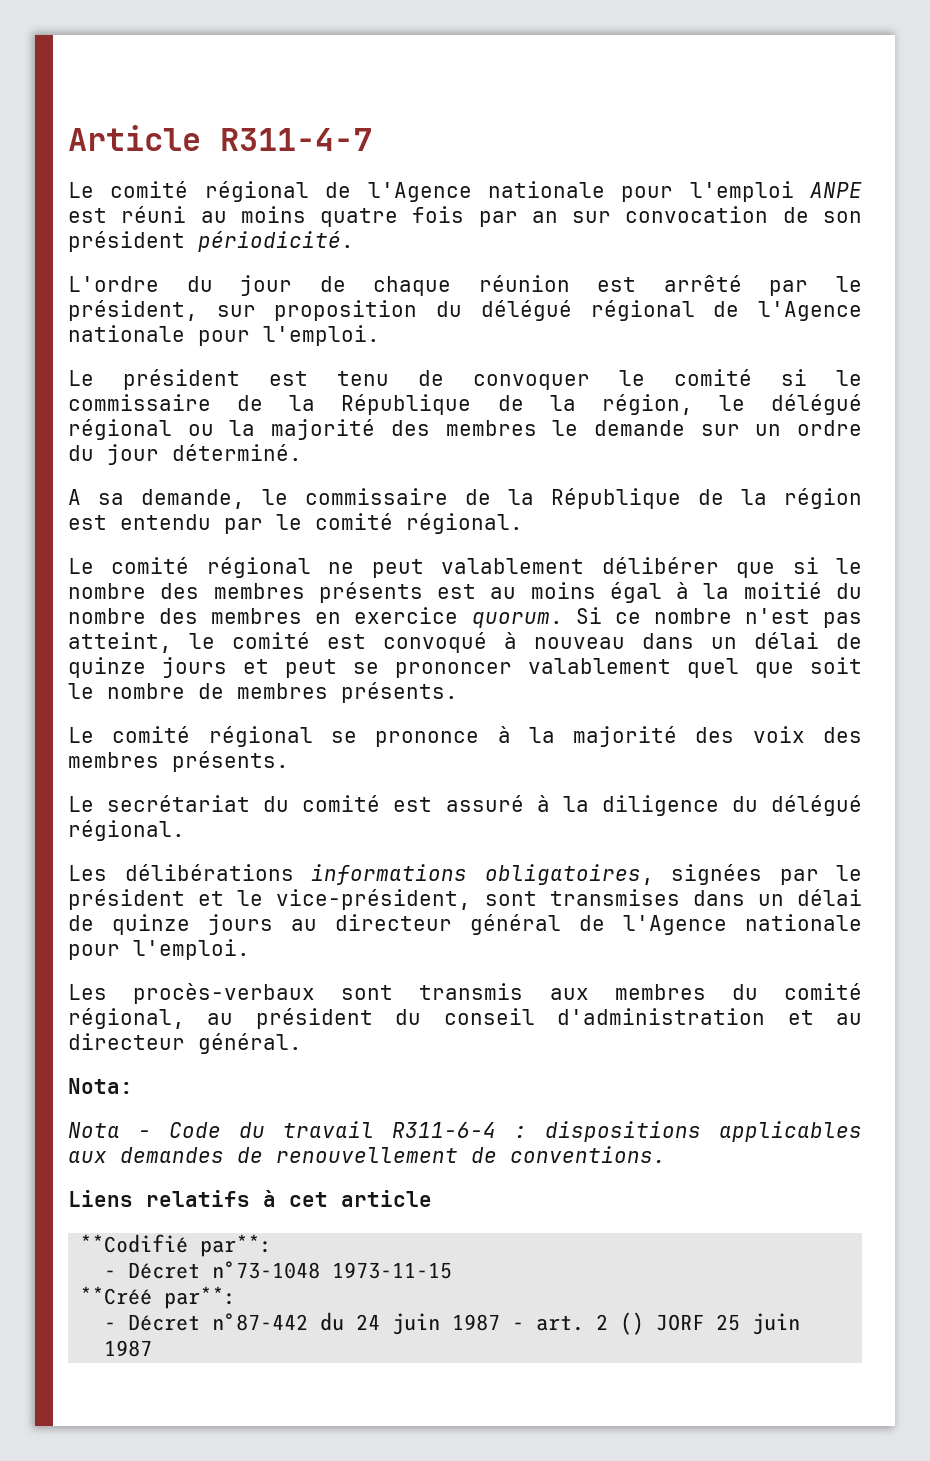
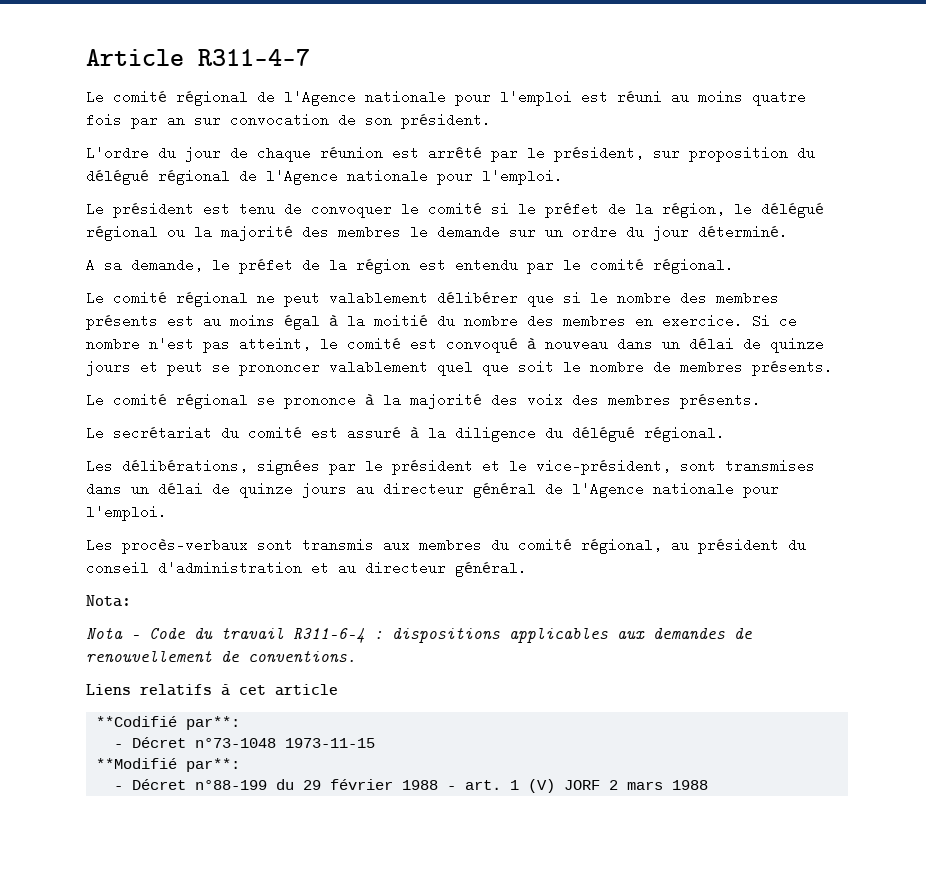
- Le comité régional de l'Agence nationale pour l'emploi ANPE est réuni au moins quatre fois par an sur convocation de son président périodicité.
+ Le comité régional de l'Agence nationale pour l'emploi est réuni au moins quatre fois par an sur convocation de son président.
- Le président est tenu de convoquer le comité si le commissaire de la République de la région, le délégué régional ou la majorité des membres le demande sur un ordre du jour déterminé.
+ Le président est tenu de convoquer le comité si le préfet de la région, le délégué régional ou la majorité des membres le demande sur un ordre du jour déterminé.
- A sa demande, le commissaire de la République de la région est entendu par le comité régional.
+ A sa demande, le préfet de la région est entendu par le comité régional.
- Le comité régional ne peut valablement délibérer que si le nombre des membres présents est au moins égal à la moitié du nombre des membres en exercice quorum.
+ Le comité régional ne peut valablement délibérer que si le nombre des membres présents est au moins égal à la moitié du nombre des membres en exercice.
- Les délibérations informations obligatoires, signées par le président et le vice-président, sont transmises dans un délai de quinze jours au directeur général de l'Agence nationale pour l'emploi.
+ Les délibérations, signées par le président et le vice-président, sont transmises dans un délai de quinze jours au directeur général de l'Agence nationale pour l'emploi.
- **Créé par**:
- - Décret n°87-442 du 24 juin 1987 - art. 2 () JORF 25 juin 1987
+ **Modifié par**:
+ - Décret n°88-199 du 29 février 1988 - art. 1 (V) JORF 2 mars 1988

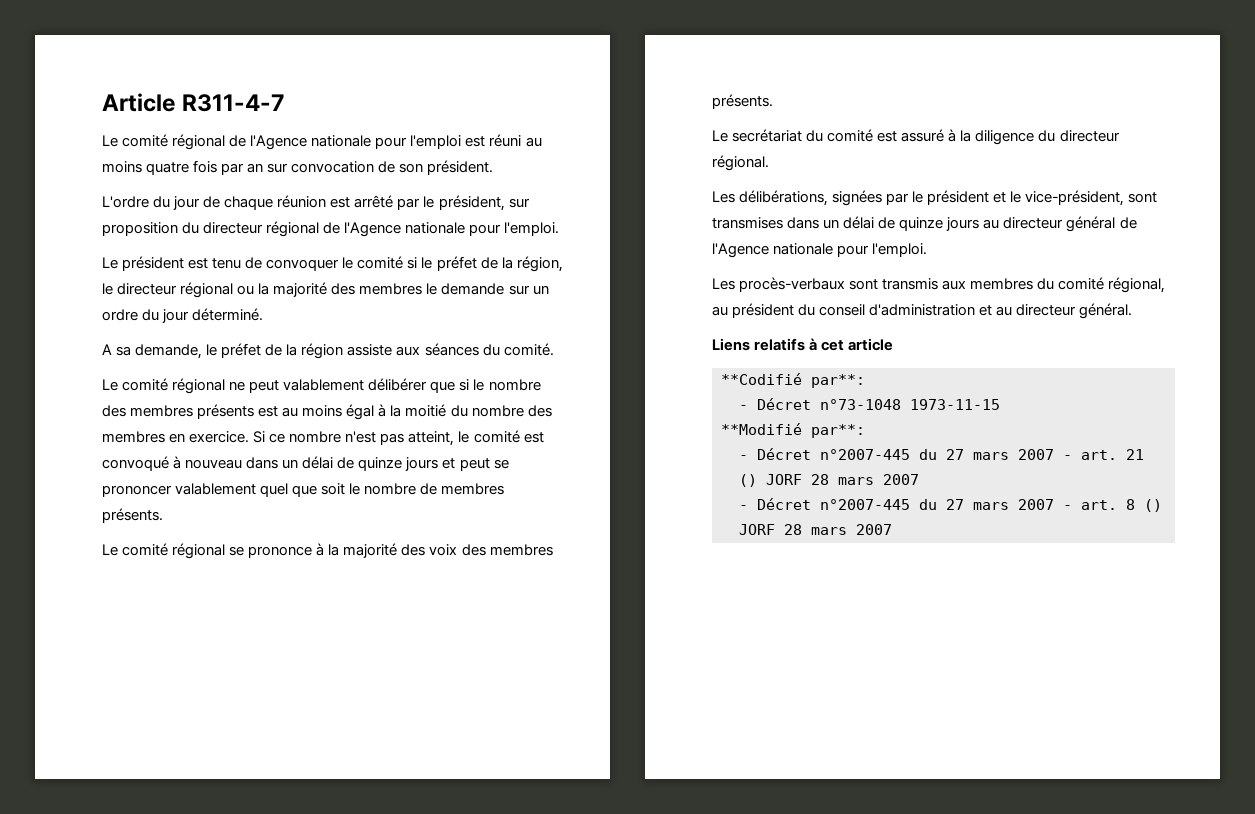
- L'ordre du jour de chaque réunion est arrêté par le président, sur proposition du délégué régional de l'Agence nationale pour l'emploi.
+ L'ordre du jour de chaque réunion est arrêté par le président, sur proposition du directeur régional de l'Agence nationale pour l'emploi.
- Le président est tenu de convoquer le comité si le préfet de la région, le délégué régional ou la majorité des membres le demande sur un ordre du jour déterminé.
+ Le président est tenu de convoquer le comité si le préfet de la région, le directeur régional ou la majorité des membres le demande sur un ordre du jour déterminé.
- A sa demande, le préfet de la région est entendu par le comité régional.
+ A sa demande, le préfet de la région assiste aux séances du comité.
- Le secrétariat du comité est assuré à la diligence du délégué régional.
+ Le secrétariat du comité est assuré à la diligence du directeur régional.
- Nota:
- Nota - Code du travail R311-6-4 : dispositions applicables aux demandes de renouvellement de conventions.
- - Décret n°88-199 du 29 février 1988 - art. 1 (V) JORF 2 mars 1988
+ - Décret n°2007-445 du 27 mars 2007 - art. 21 () JORF 28 mars 2007
+ - Décret n°2007-445 du 27 mars 2007 - art. 8 () JORF 28 mars 2007

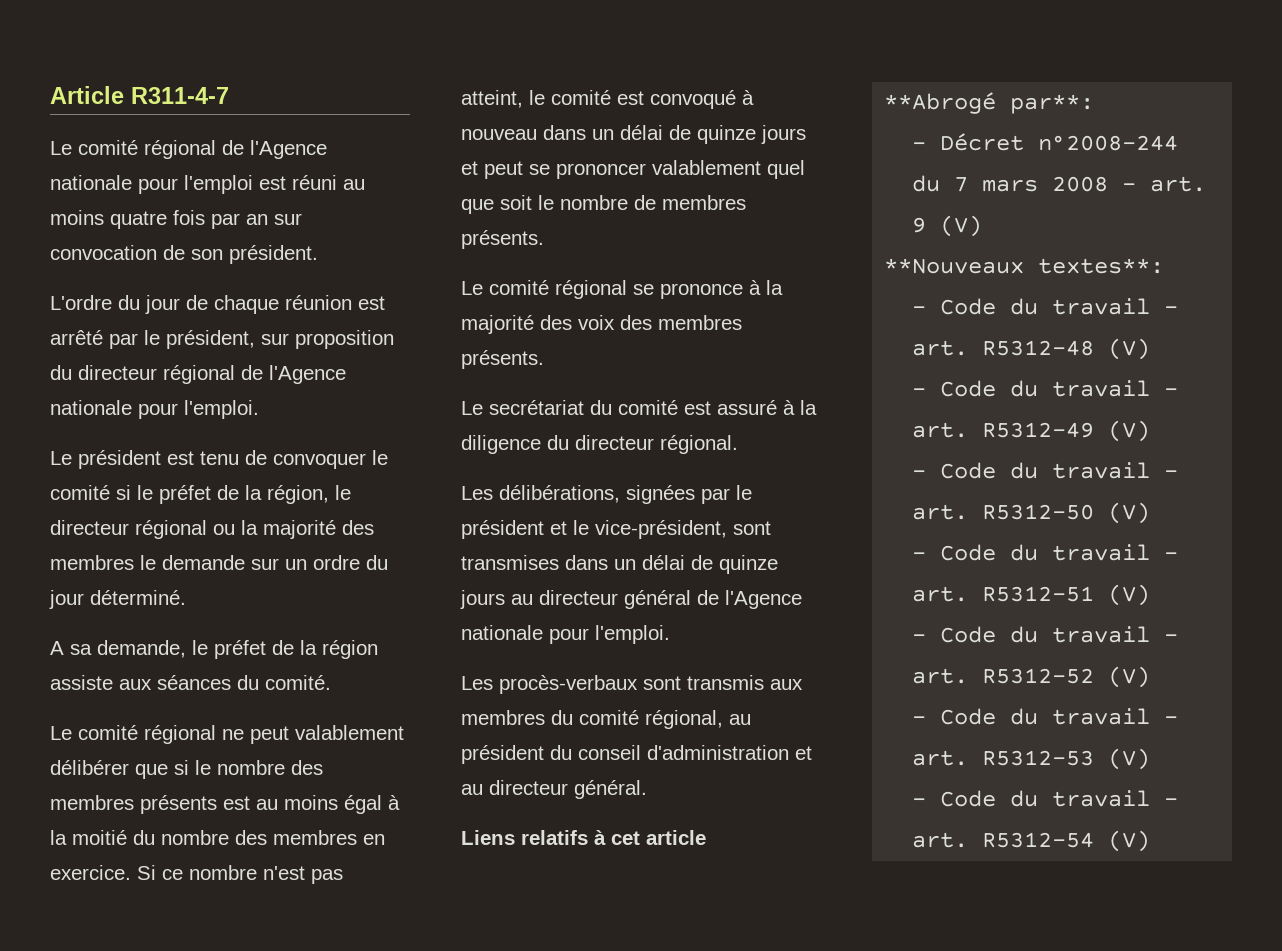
- **Codifié par**:
- - Décret n°73-1048 1973-11-15
- **Modifié par**:
- - Décret n°2007-445 du 27 mars 2007 - art. 21 () JORF 28 mars 2007
- - Décret n°2007-445 du 27 mars 2007 - art. 8 () JORF 28 mars 2007
+ **Abrogé par**:
+ - Décret n°2008-244 du 7 mars 2008 - art. 9 (V)
+ **Nouveaux textes**:
+ - Code du travail - art. R5312-48 (V)
+ - Code du travail - art. R5312-49 (V)
+ - Code du travail - art. R5312-50 (V)
+ - Code du travail - art. R5312-51 (V)
+ - Code du travail - art. R5312-52 (V)
+ - Code du travail - art. R5312-53 (V)
+ - Code du travail - art. R5312-54 (V)

